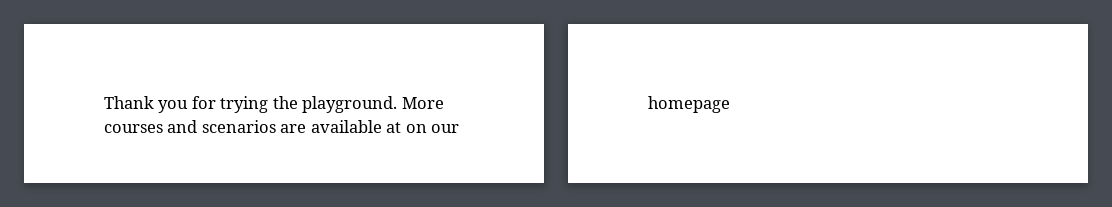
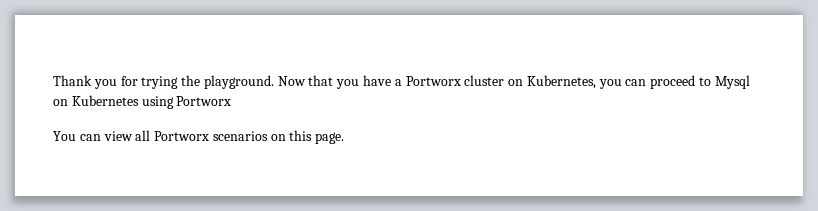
- More courses and scenarios are available at on our homepage
+ Now that you have a Portworx cluster on Kubernetes, you can proceed to Mysql on Kubernetes using Portworx
+ You can view all Portworx scenarios on this page.

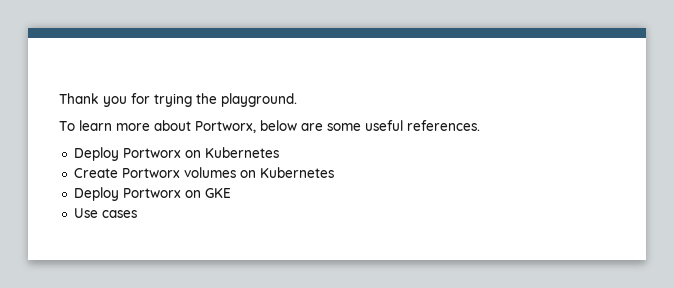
- Thank you for trying the playground. Now that you have a Portworx cluster on Kubernetes, you can proceed to Mysql on Kubernetes using Portworx
- You can view all Portworx scenarios on this page.
+ Thank you for trying the playground.
+ To learn more about Portworx, below are some useful references.
+ Deploy Portworx on Kubernetes
+ Create Portworx volumes on Kubernetes
+ Deploy Portworx on GKE
+ Use cases

